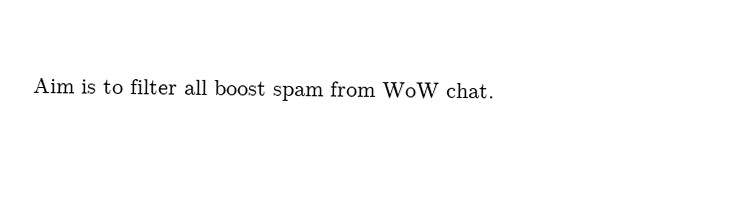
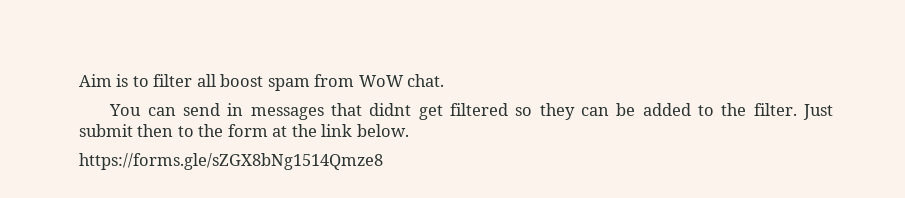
+ You can send in messages that didnt get filtered so they can be added to the filter. Just submit then to the form at the link below.
+ https://forms.gle/sZGX8bNg1514Qmze8

